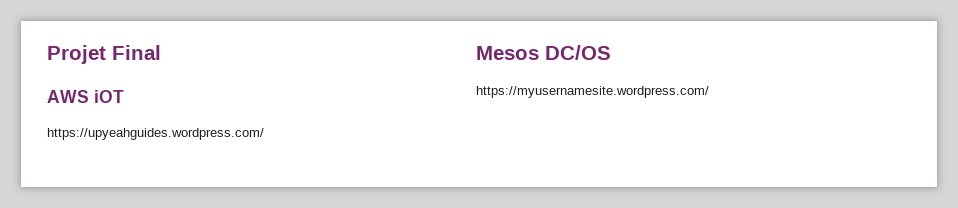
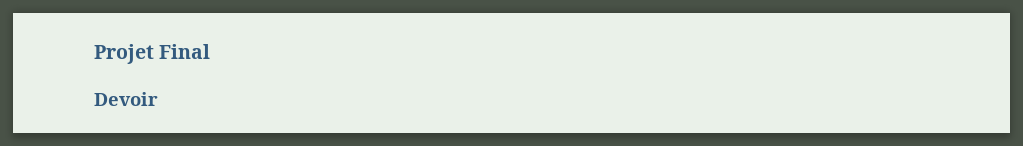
- AWS iOT
- https://upyeahguides.wordpress.com/
- Mesos DC/OS
- https://myusernamesite.wordpress.com/
+ Devoir

